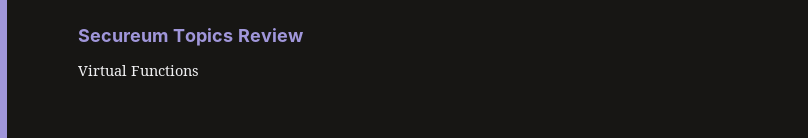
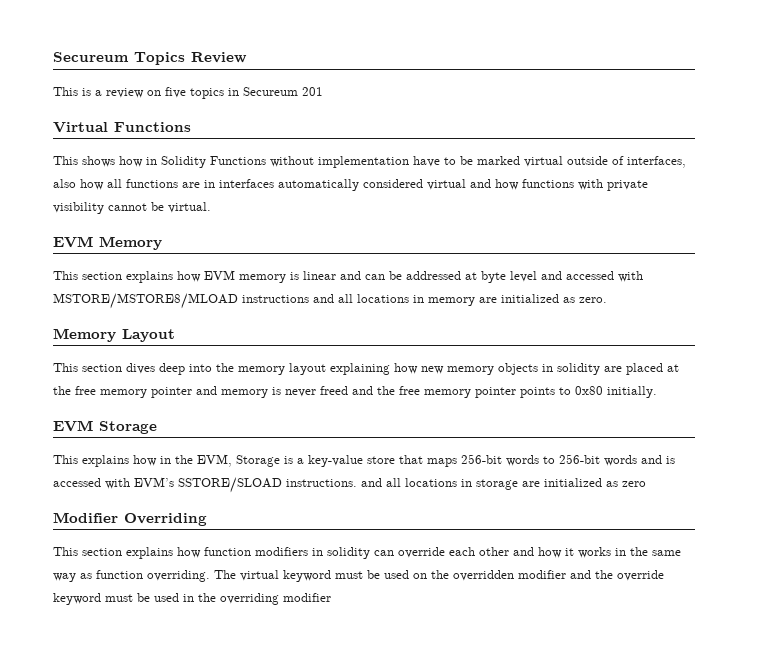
+ This is a review on five topics in Secureum 201
  Virtual Functions
+ This shows how in Solidity Functions without implementation have to be marked virtual outside of interfaces, also how all functions are in interfaces automatically considered virtual and how functions with private visibility cannot be virtual.
+ EVM Memory
+ This section explains how EVM memory is linear and can be addressed at byte level and accessed with MSTORE/MSTORE8/MLOAD instructions and all locations in memory are initialized as zero.
+ Memory Layout
+ This section dives deep into the memory layout explaining how new memory objects in solidity are placed at the free memory pointer and memory is never freed and the free memory pointer points to 0x80 initially.
+ EVM Storage
+ This explains how in the EVM, Storage is a key-value store that maps 256-bit words to 256-bit words and is accessed with EVM’s SSTORE/SLOAD instructions. and all locations in storage are initialized as zero
+ Modifier Overriding
+ This section explains how function modifiers in solidity can override each other and how it works in the same way as function overriding. The virtual keyword must be used on the overridden modifier and the override keyword must be used in the overriding modifier

